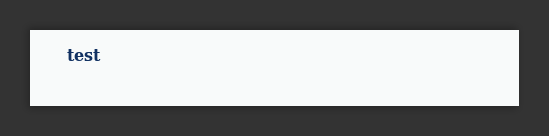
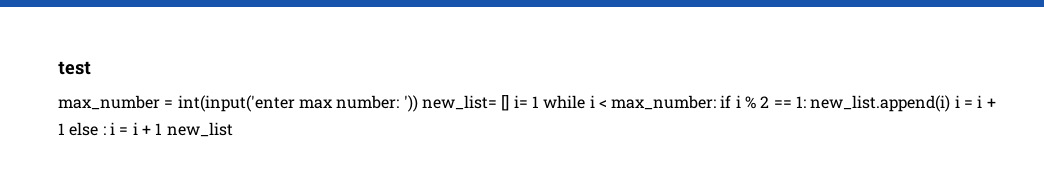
+ max_number = int(input('enter max number: ')) new_list= [] i= 1 while i < max_number: if i % 2 == 1: new_list.append(i) i = i + 1 else : i = i + 1 new_list

